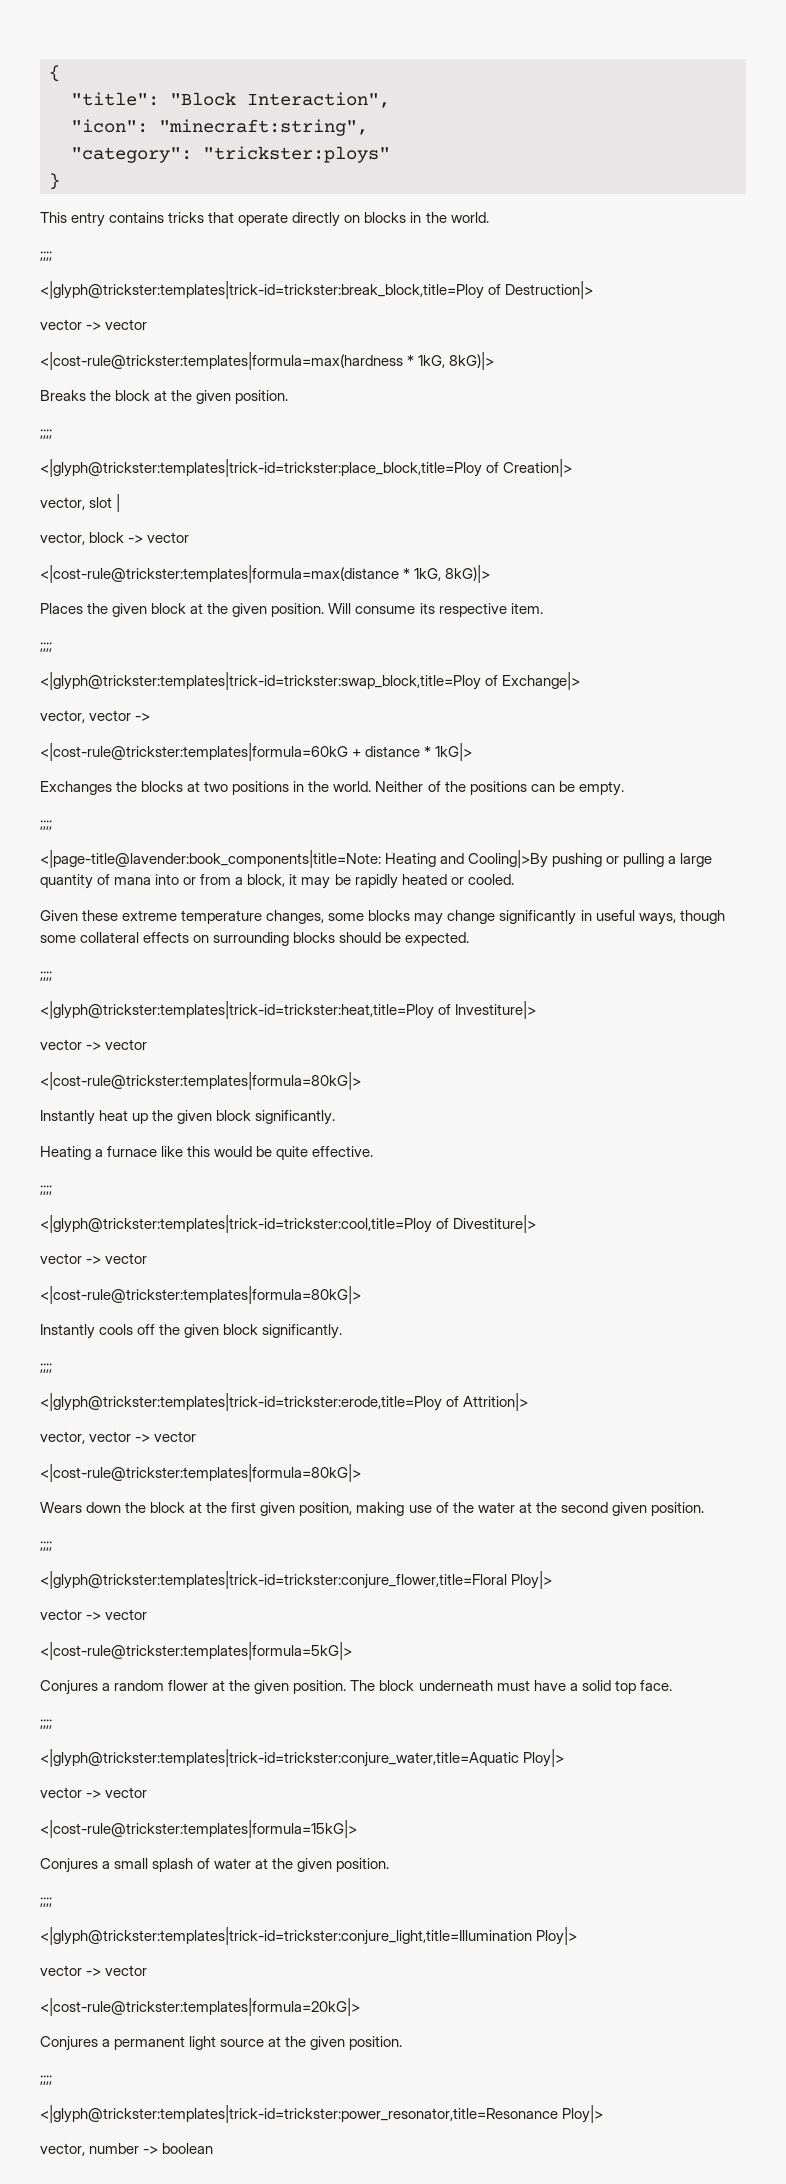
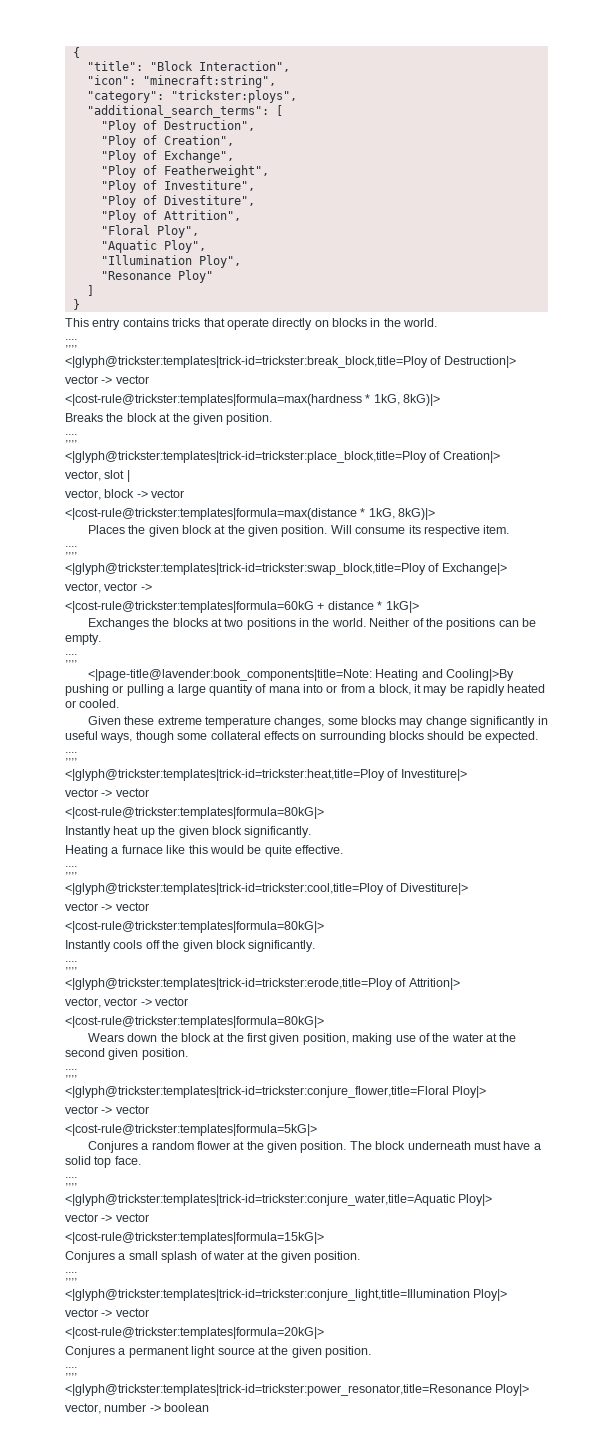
- "category": "trickster:ploys"
+ "category": "trickster:ploys",
+ "additional_search_terms": [
+ "Ploy of Destruction",
+ "Ploy of Creation",
+ "Ploy of Exchange",
+ "Ploy of Featherweight",
+ "Ploy of Investiture",
+ "Ploy of Divestiture",
+ "Ploy of Attrition",
+ "Floral Ploy",
+ "Aquatic Ploy",
+ "Illumination Ploy",
+ "Resonance Ploy"
+ ]

